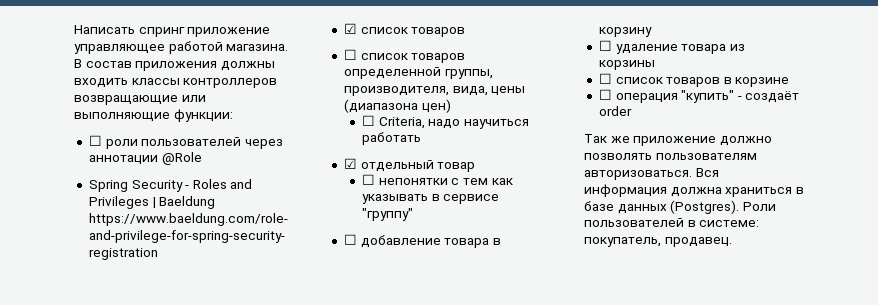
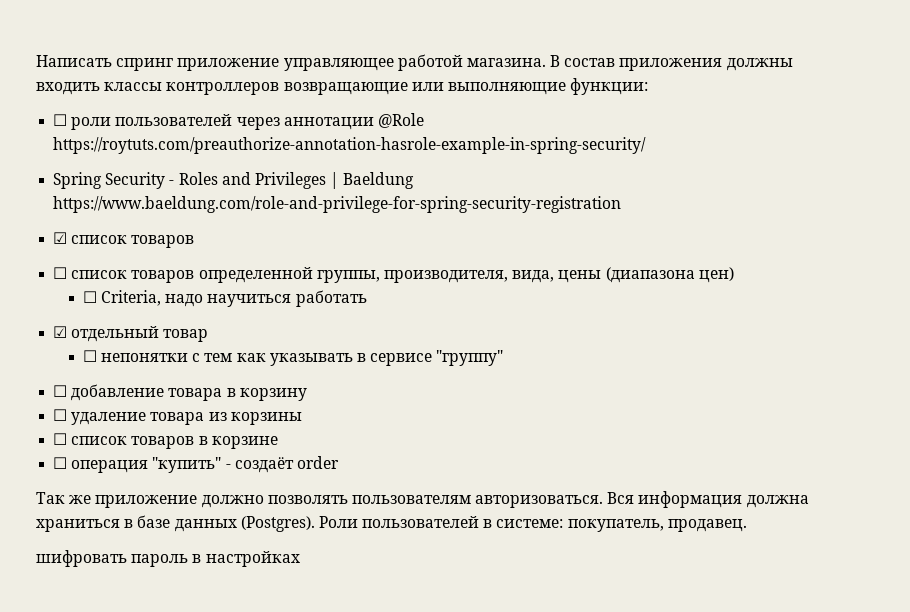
- ☐ роли пользователей через аннотации @Role
+ ☐ роли пользователей через аннотации @Role https://roytuts.com/preauthorize-annotation-hasrole-example-in-spring-security/
+ шифровать пароль в настройках

